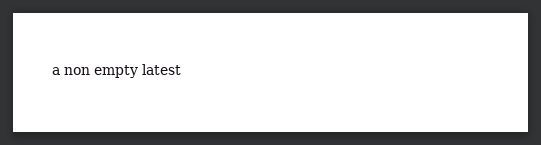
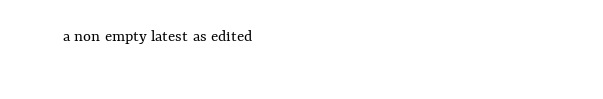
- a non empty latest
+ a non empty latest as edited

